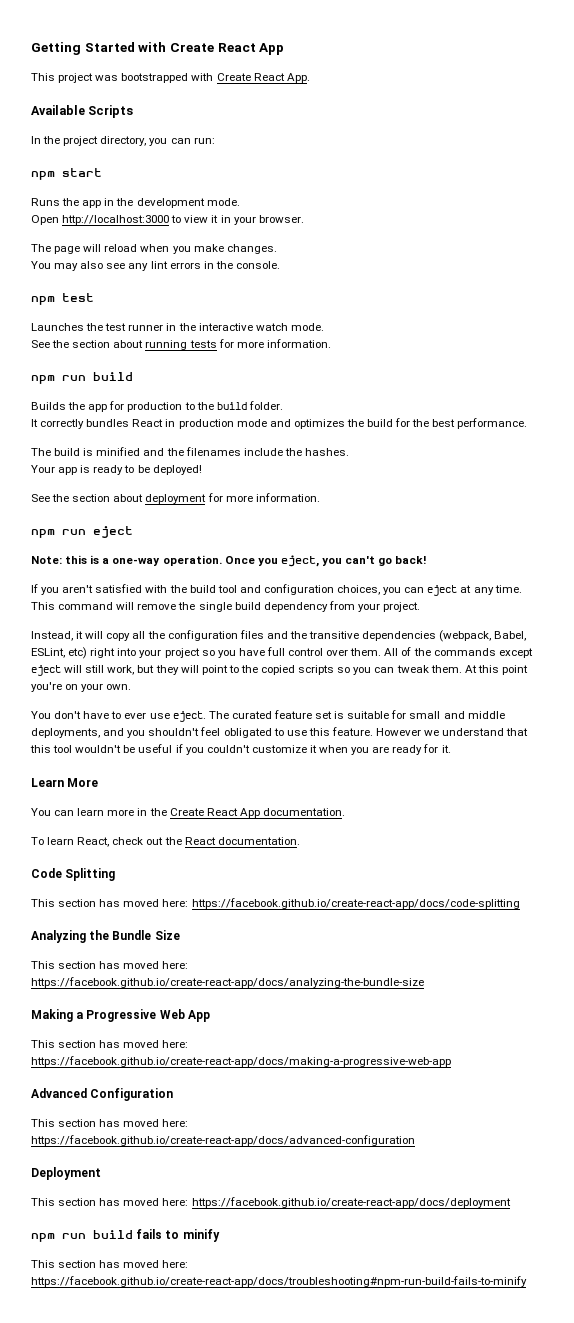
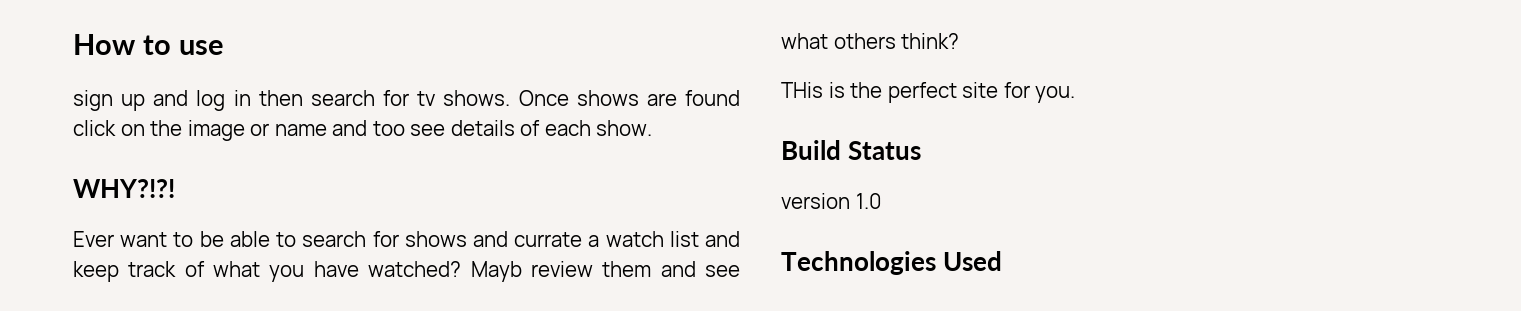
- Getting Started with Create React App
- This project was bootstrapped with Create React App.
- Available Scripts
- In the project directory, you can run:
- npm start
- Runs the app in the development mode.
- Open http://localhost:3000 to view it in your browser.
- The page will reload when you make changes.
- You may also see any lint errors in the console.
- npm test
- Launches the test runner in the interactive watch mode.
- See the section about running tests for more information.
- npm run build
- Builds the app for production to the build folder.
- It correctly bundles React in production mode and optimizes the build for the best performance.
- The build is minified and the filenames include the hashes.
- Your app is ready to be deployed!
- See the section about deployment for more information.
- npm run eject
- Note: this is a one-way operation. Once you eject, you can't go back!
- If you aren't satisfied with the build tool and configuration choices, you can eject at any time. This command will remove the single build dependency from your project.
- Instead, it will copy all the configuration files and the transitive dependencies (webpack, Babel, ESLint, etc) right into your project so you have full control over them. All of the commands except eject will still work, but they will point to the copied scripts so you can tweak them. At this point you're on your own.
- You don't have to ever use eject. The curated feature set is suitable for small and middle deployments, and you shouldn't feel obligated to use this feature. However we understand that this tool wouldn't be useful if you couldn't customize it when you are ready for it.
- Learn More
- You can learn more in the Create React App documentation.
- To learn React, check out the React documentation.
- Code Splitting
- This section has moved here: https://facebook.github.io/create-react-app/docs/code-splitting
- Analyzing the Bundle Size
- This section has moved here: https://facebook.github.io/create-react-app/docs/analyzing-the-bundle-size
- Making a Progressive Web App
- This section has moved here: https://facebook.github.io/create-react-app/docs/making-a-progressive-web-app
- Advanced Configuration
- This section has moved here: https://facebook.github.io/create-react-app/docs/advanced-configuration
- Deployment
- This section has moved here: https://facebook.github.io/create-react-app/docs/deployment
- npm run build fails to minify
- This section has moved here: https://facebook.github.io/create-react-app/docs/troubleshooting#npm-run-build-fails-to-minify
+ How to use
+ sign up and log in then search for tv shows. Once shows are found click on the image or name and too see details of each show.
+ WHY?!?!
+ Ever want to be able to search for shows and currate a watch list and keep track of what you have watched? Mayb review them and see what others think?
+ THis is the perfect site for you.
+ Build Status
+ version 1.0
+ Technologies Used

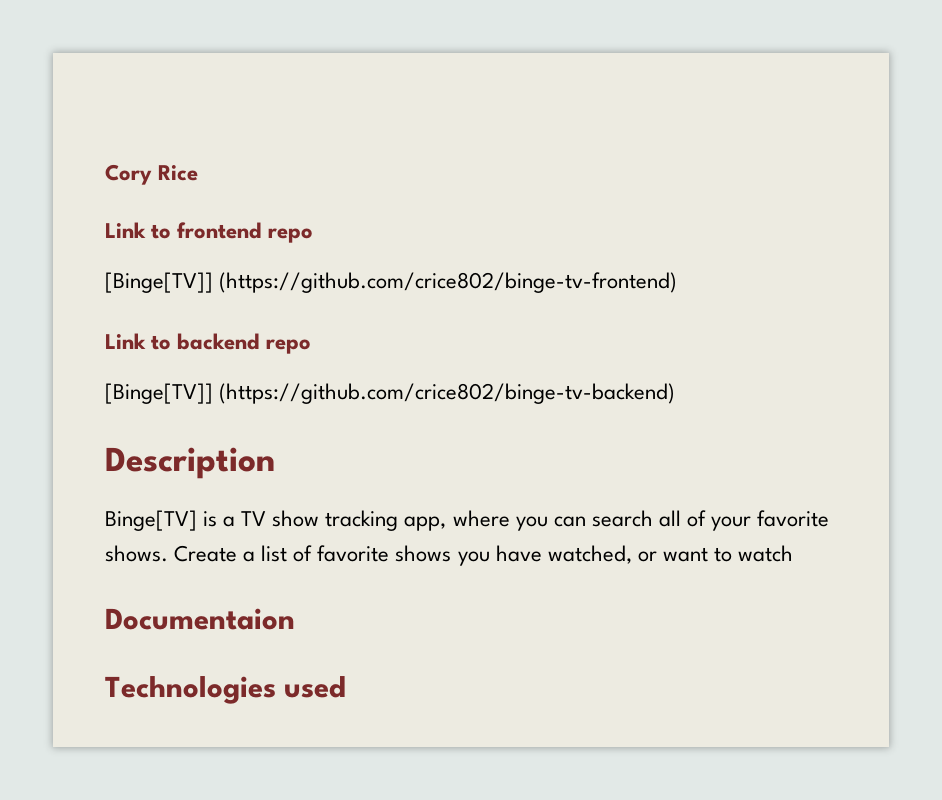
- How to use
- sign up and log in then search for tv shows. Once shows are found click on the image or name and too see details of each show.
- WHY?!?!
- Ever want to be able to search for shows and currate a watch list and keep track of what you have watched? Mayb review them and see what others think?
- THis is the perfect site for you.
- Build Status
- version 1.0
+ Cory Rice
+ Link to frontend repo
+ [Binge[TV]] (https://github.com/crice802/binge-tv-frontend)
+ Link to backend repo
+ [Binge[TV]] (https://github.com/crice802/binge-tv-backend)
+ Description
+ Binge[TV] is a TV show tracking app, where you can search all of your favorite shows. Create a list of favorite shows you have watched, or want to watch
+ Documentaion
- Technologies Used
+ Technologies used

